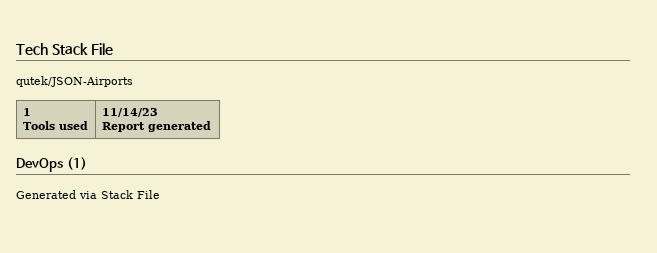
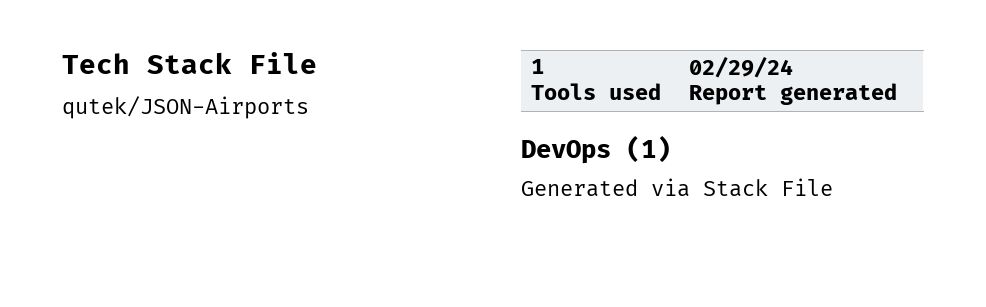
  qutek/JSON-Airports
  1
- Tools used | 11/14/23
+ Tools used | 02/29/24

